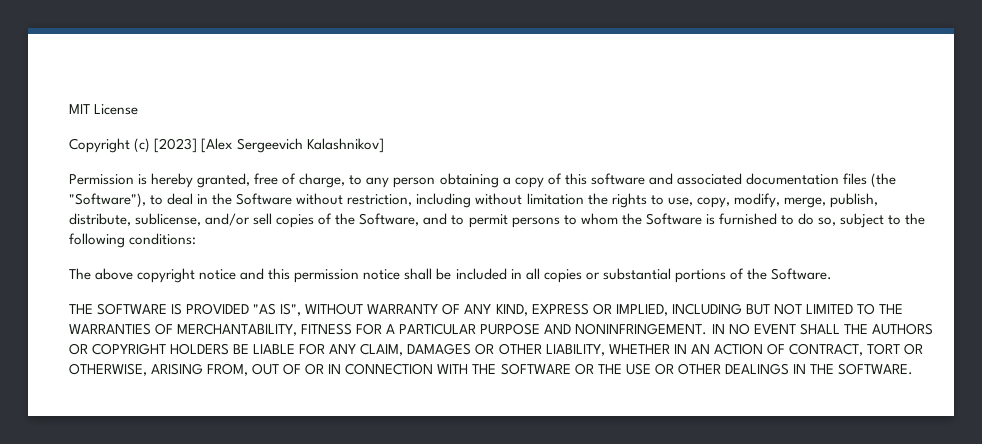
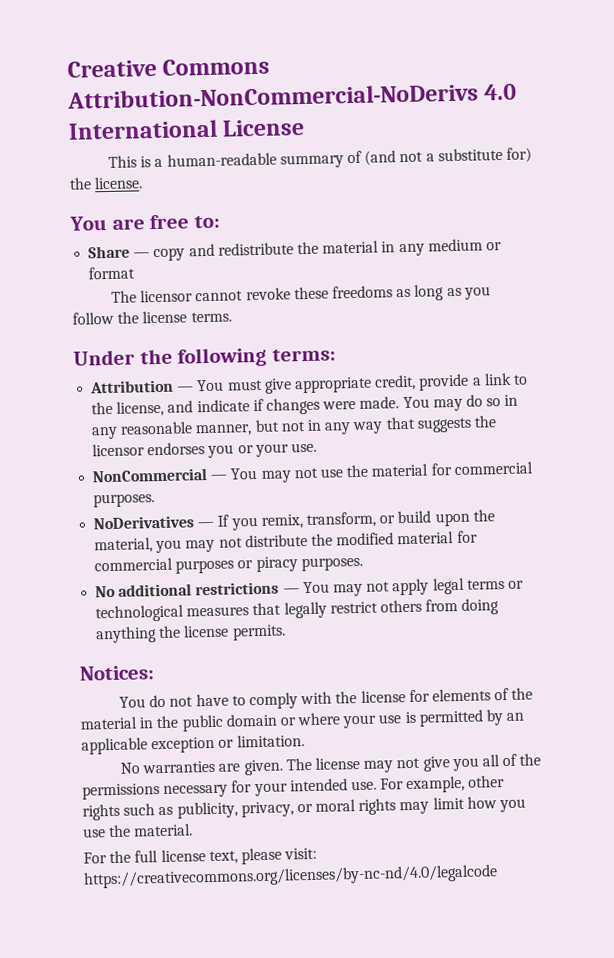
- MIT License
- Copyright (c) [2023] [Alex Sergeevich Kalashnikov]
- Permission is hereby granted, free of charge, to any person obtaining a copy of this software and associated documentation files (the "Software"), to deal in the Software without restriction, including without limitation the rights to use, copy, modify, merge, publish, distribute, sublicense, and/or sell copies of the Software, and to permit persons to whom the Software is furnished to do so, subject to the following conditions:
- The above copyright notice and this permission notice shall be included in all copies or substantial portions of the Software.
- THE SOFTWARE IS PROVIDED "AS IS", WITHOUT WARRANTY OF ANY KIND, EXPRESS OR IMPLIED, INCLUDING BUT NOT LIMITED TO THE WARRANTIES OF MERCHANTABILITY, FITNESS FOR A PARTICULAR PURPOSE AND NONINFRINGEMENT. IN NO EVENT SHALL THE AUTHORS OR COPYRIGHT HOLDERS BE LIABLE FOR ANY CLAIM, DAMAGES OR OTHER LIABILITY, WHETHER IN AN ACTION OF CONTRACT, TORT OR OTHERWISE, ARISING FROM, OUT OF OR IN CONNECTION WITH THE SOFTWARE OR THE USE OR OTHER DEALINGS IN THE SOFTWARE.
+ Creative Commons Attribution-NonCommercial-NoDerivs 4.0 International License
+ This is a human-readable summary of (and not a substitute for) the license.
+ You are free to:
+ Share — copy and redistribute the material in any medium or format
+ The licensor cannot revoke these freedoms as long as you follow the license terms.
+ Under the following terms:
+ Attribution — You must give appropriate credit, provide a link to the license, and indicate if changes were made. You may do so in any reasonable manner, but not in any way that suggests the licensor endorses you or your use.
+ NonCommercial — You may not use the material for commercial purposes.
+ NoDerivatives — If you remix, transform, or build upon the material, you may not distribute the modified material for commercial purposes or piracy purposes.
+ No additional restrictions — You may not apply legal terms or technological measures that legally restrict others from doing anything the license permits.
+ Notices:
+ You do not have to comply with the license for elements of the material in the public domain or where your use is permitted by an applicable exception or limitation.
+ No warranties are given. The license may not give you all of the permissions necessary for your intended use. For example, other rights such as publicity, privacy, or moral rights may limit how you use the material.
+ For the full license text, please visit: https://creativecommons.org/licenses/by-nc-nd/4.0/legalcode

